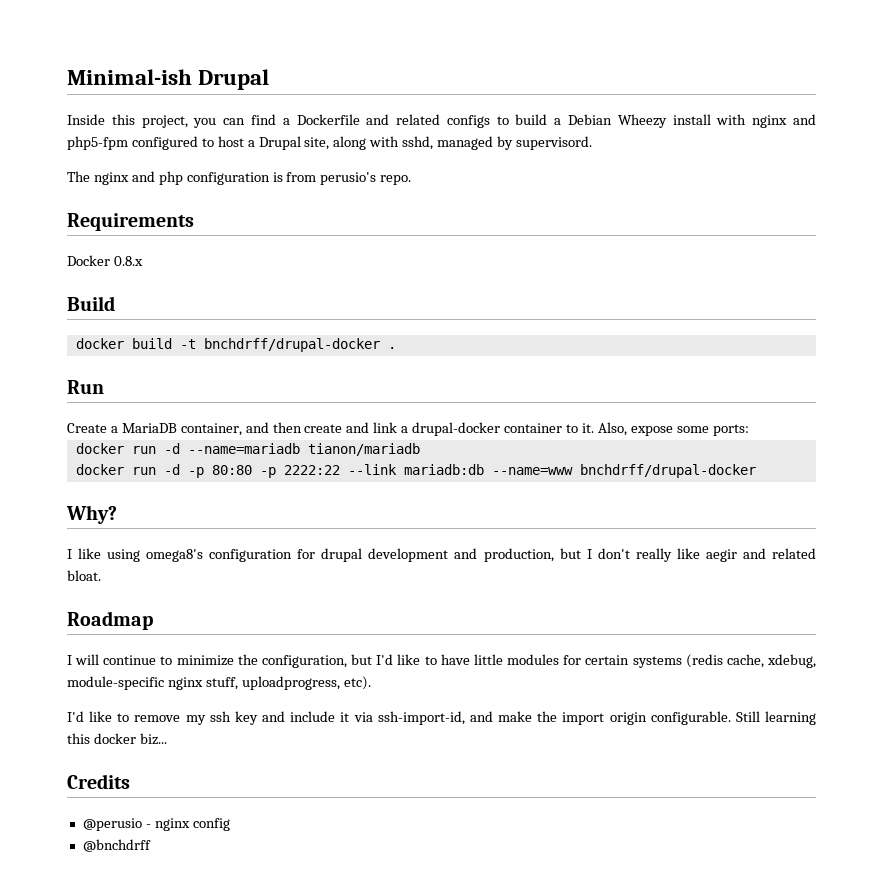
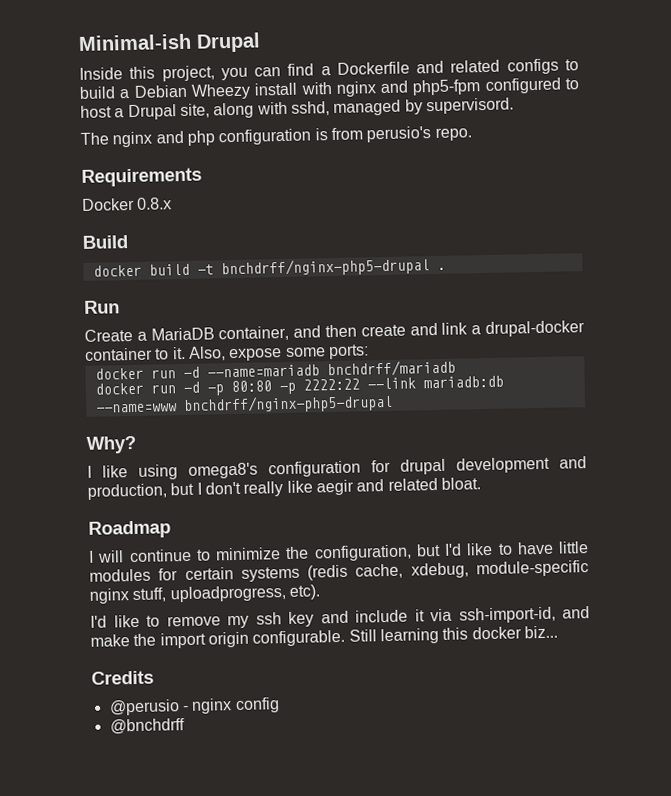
- docker build -t bnchdrff/drupal-docker .
+ docker build -t bnchdrff/nginx-php5-drupal .
- docker run -d --name=mariadb tianon/mariadb
+ docker run -d --name=mariadb bnchdrff/mariadb
- docker run -d -p 80:80 -p 2222:22 --link mariadb:db --name=www bnchdrff/drupal-docker
+ docker run -d -p 80:80 -p 2222:22 --link mariadb:db --name=www bnchdrff/nginx-php5-drupal

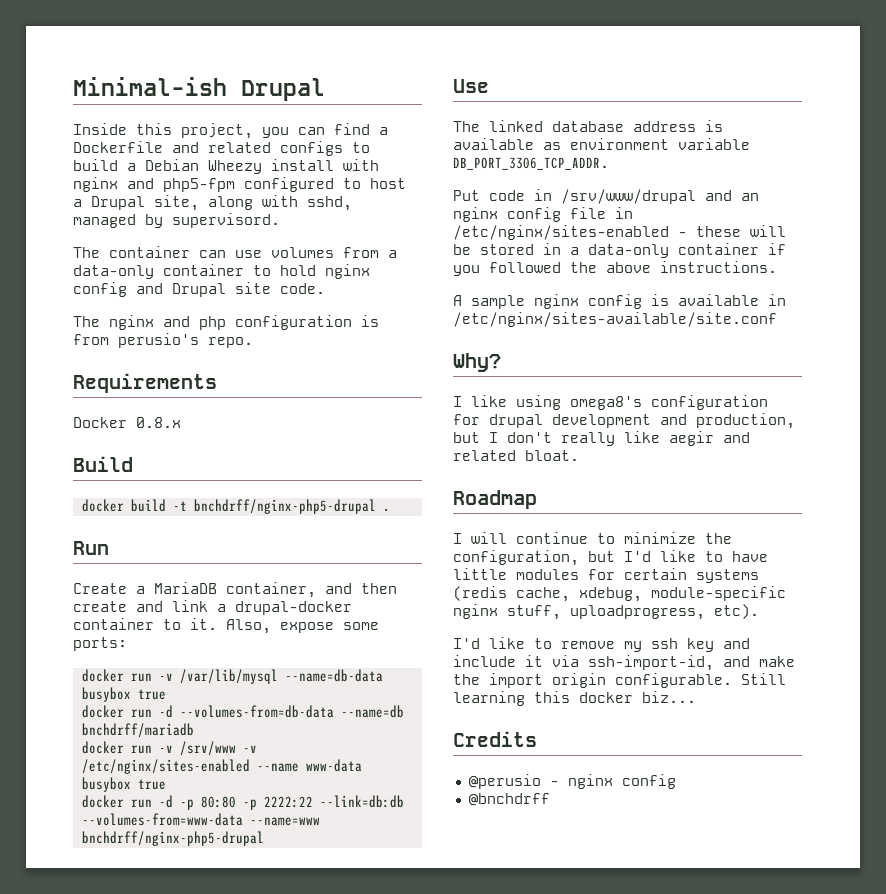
+ The container can use volumes from a data-only container to hold nginx config and Drupal site code.
- docker run -d --name=mariadb bnchdrff/mariadb
+ docker run -v /var/lib/mysql --name=db-data busybox true
+ docker run -d --volumes-from=db-data --name=db bnchdrff/mariadb
+ docker run -v /srv/www -v /etc/nginx/sites-enabled --name www-data busybox true
- docker run -d -p 80:80 -p 2222:22 --link mariadb:db --name=www bnchdrff/nginx-php5-drupal
+ docker run -d -p 80:80 -p 2222:22 --link=db:db --volumes-from=www-data --name=www bnchdrff/nginx-php5-drupal
+ Use
+ The linked database address is available as environment variable DB_PORT_3306_TCP_ADDR.
+ Put code in /srv/www/drupal and an nginx config file in /etc/nginx/sites-enabled - these will be stored in a data-only container if you followed the above instructions.
+ A sample nginx config is available in /etc/nginx/sites-available/site.conf

